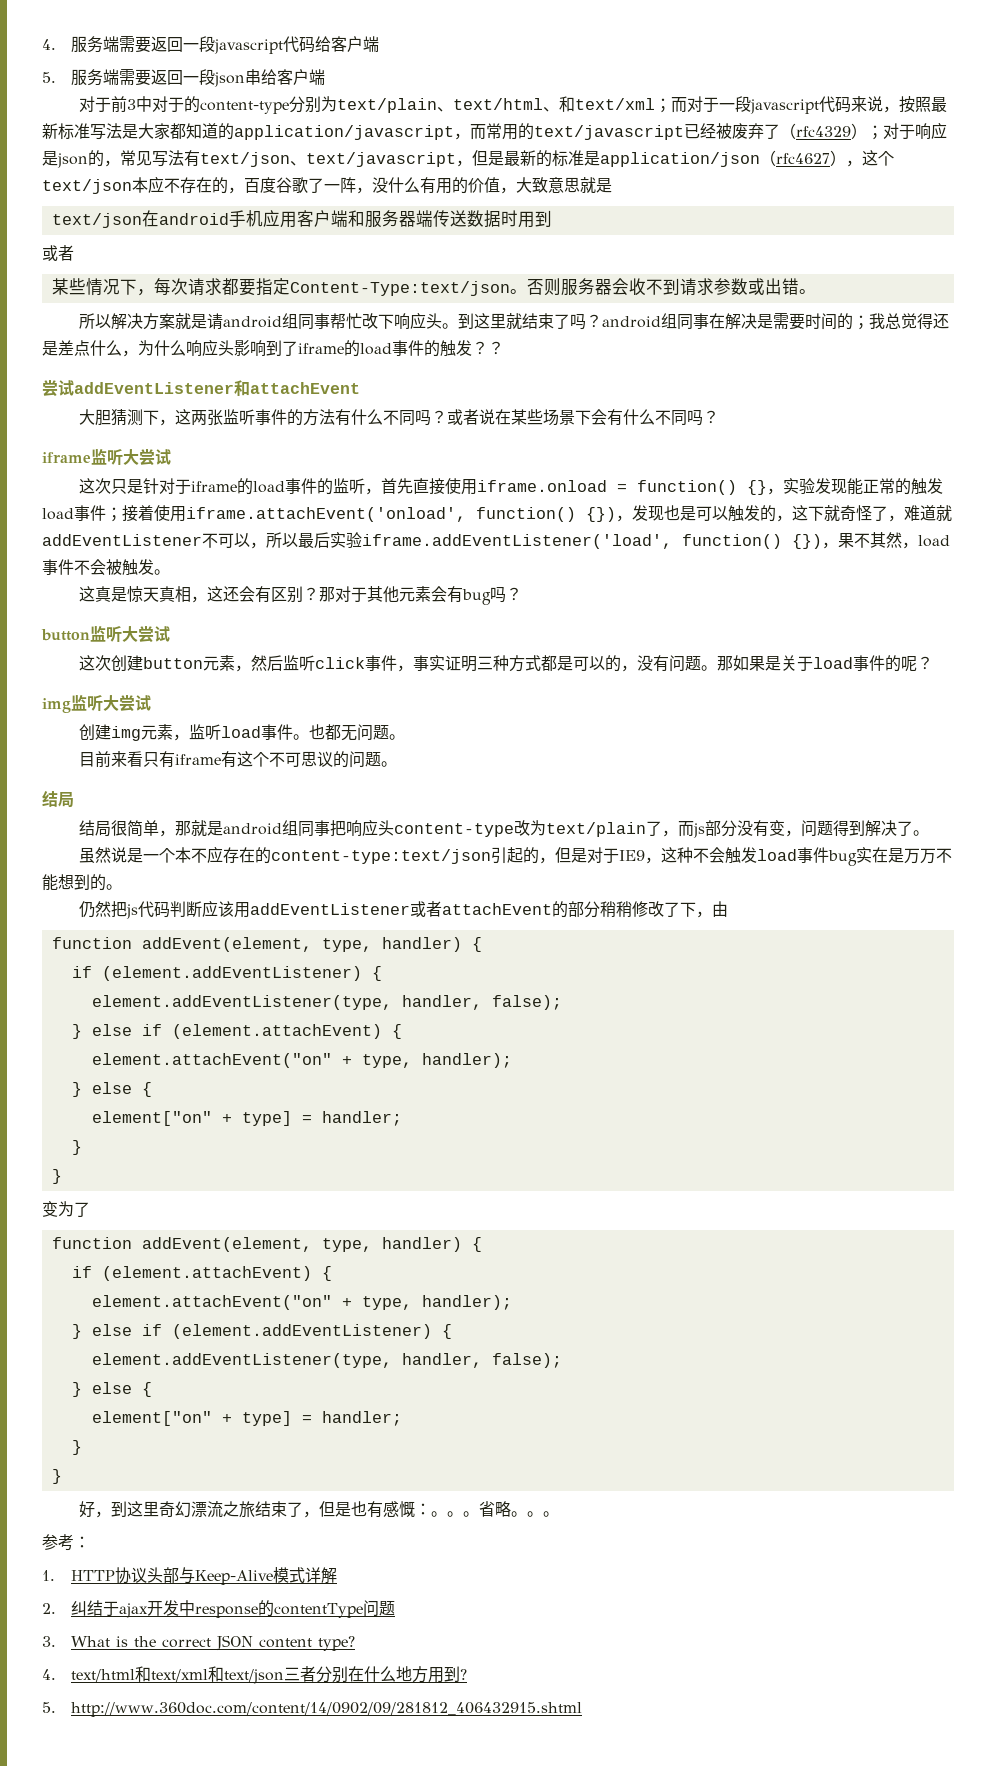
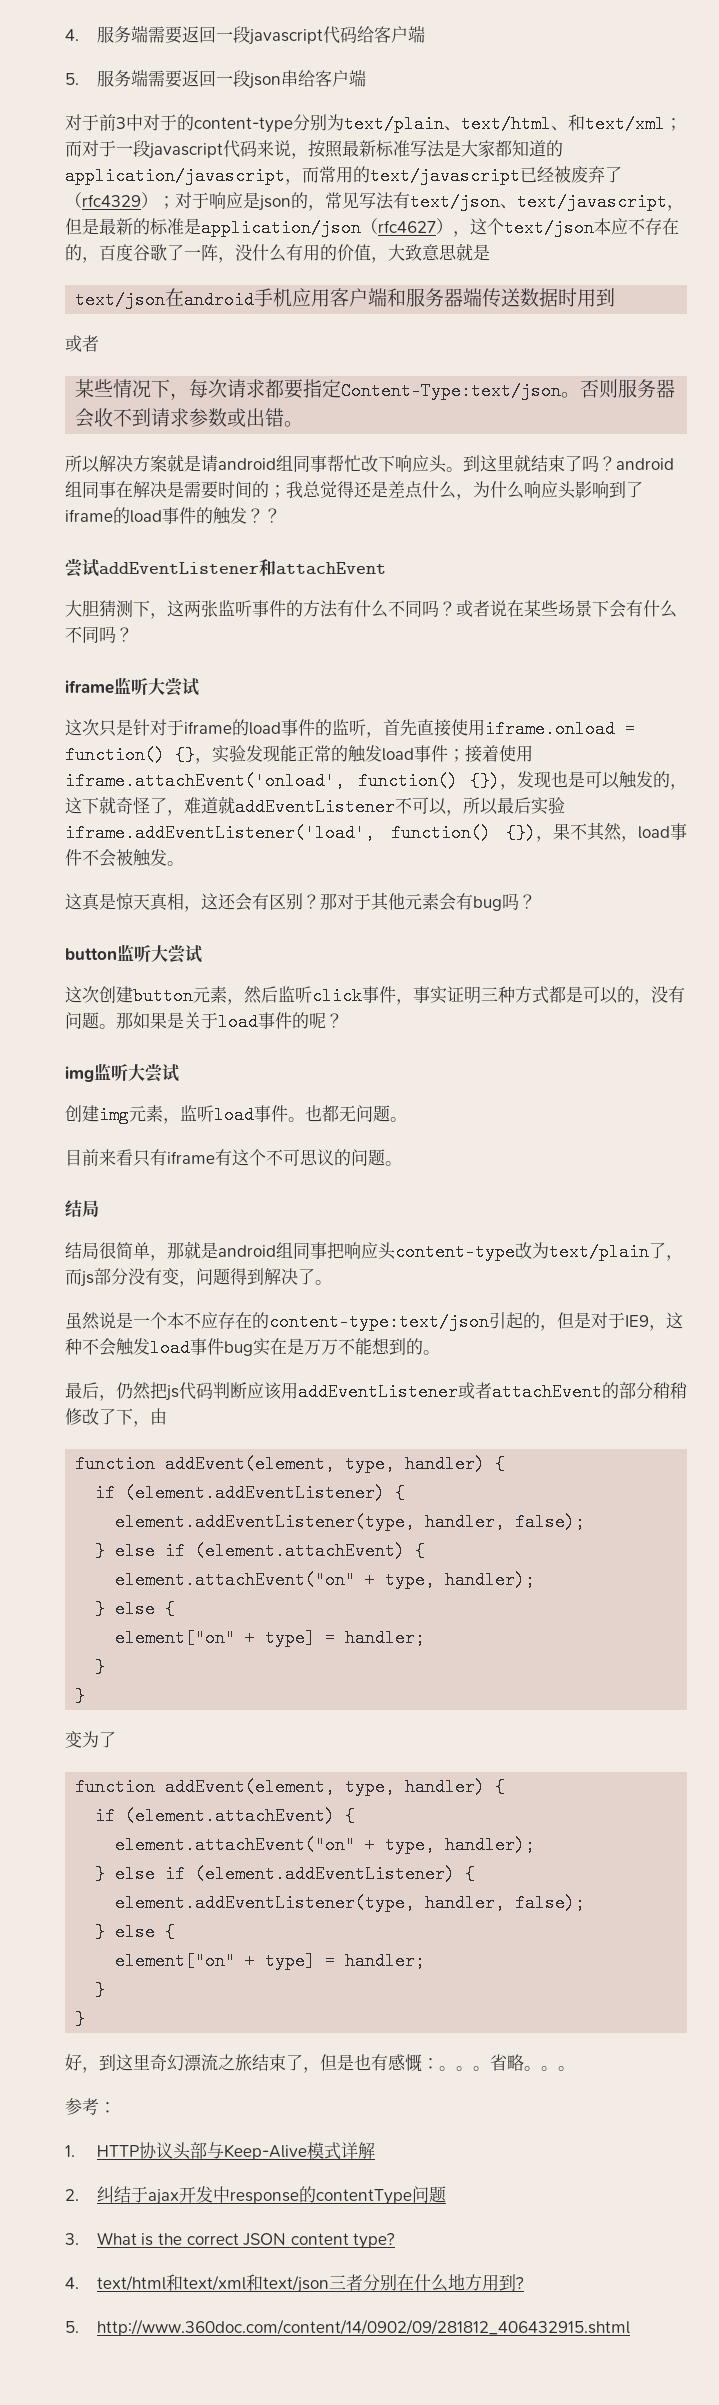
- 仍然把js代码判断应该用addEventListener或者attachEvent的部分稍稍修改了下，由
+ 最后，仍然把js代码判断应该用addEventListener或者attachEvent的部分稍稍修改了下，由

